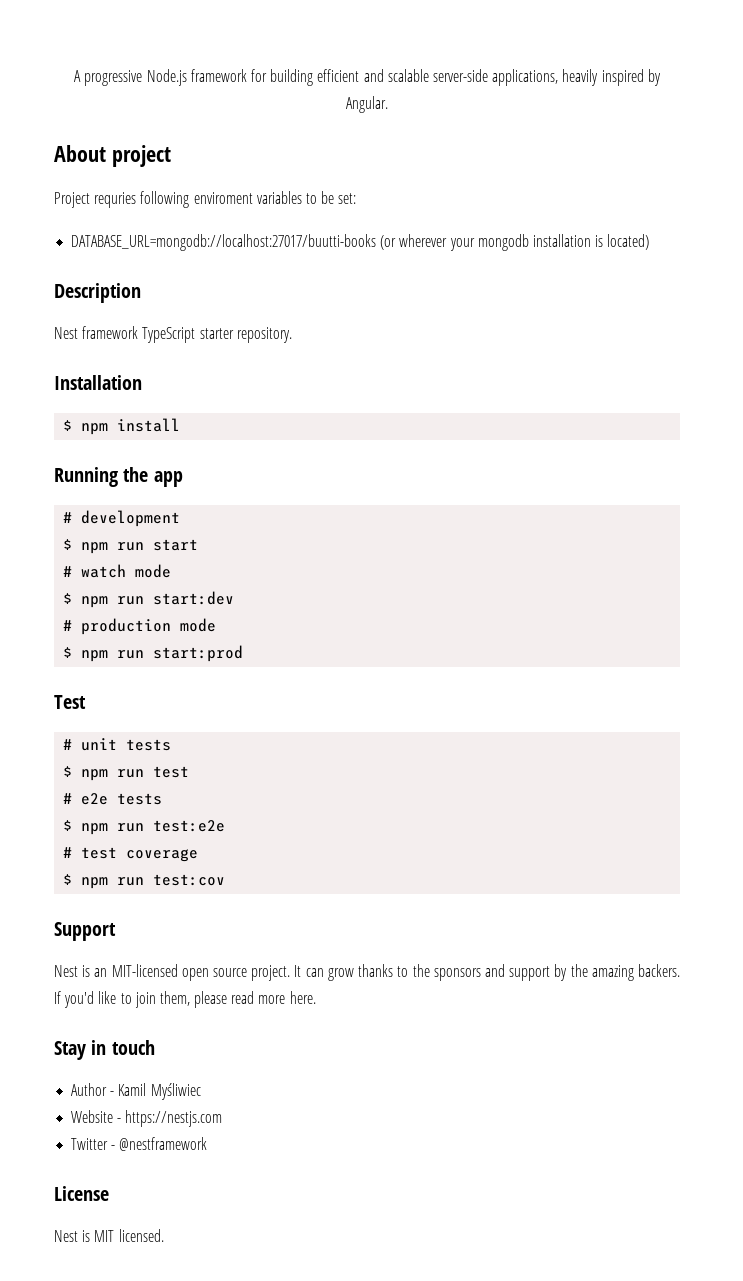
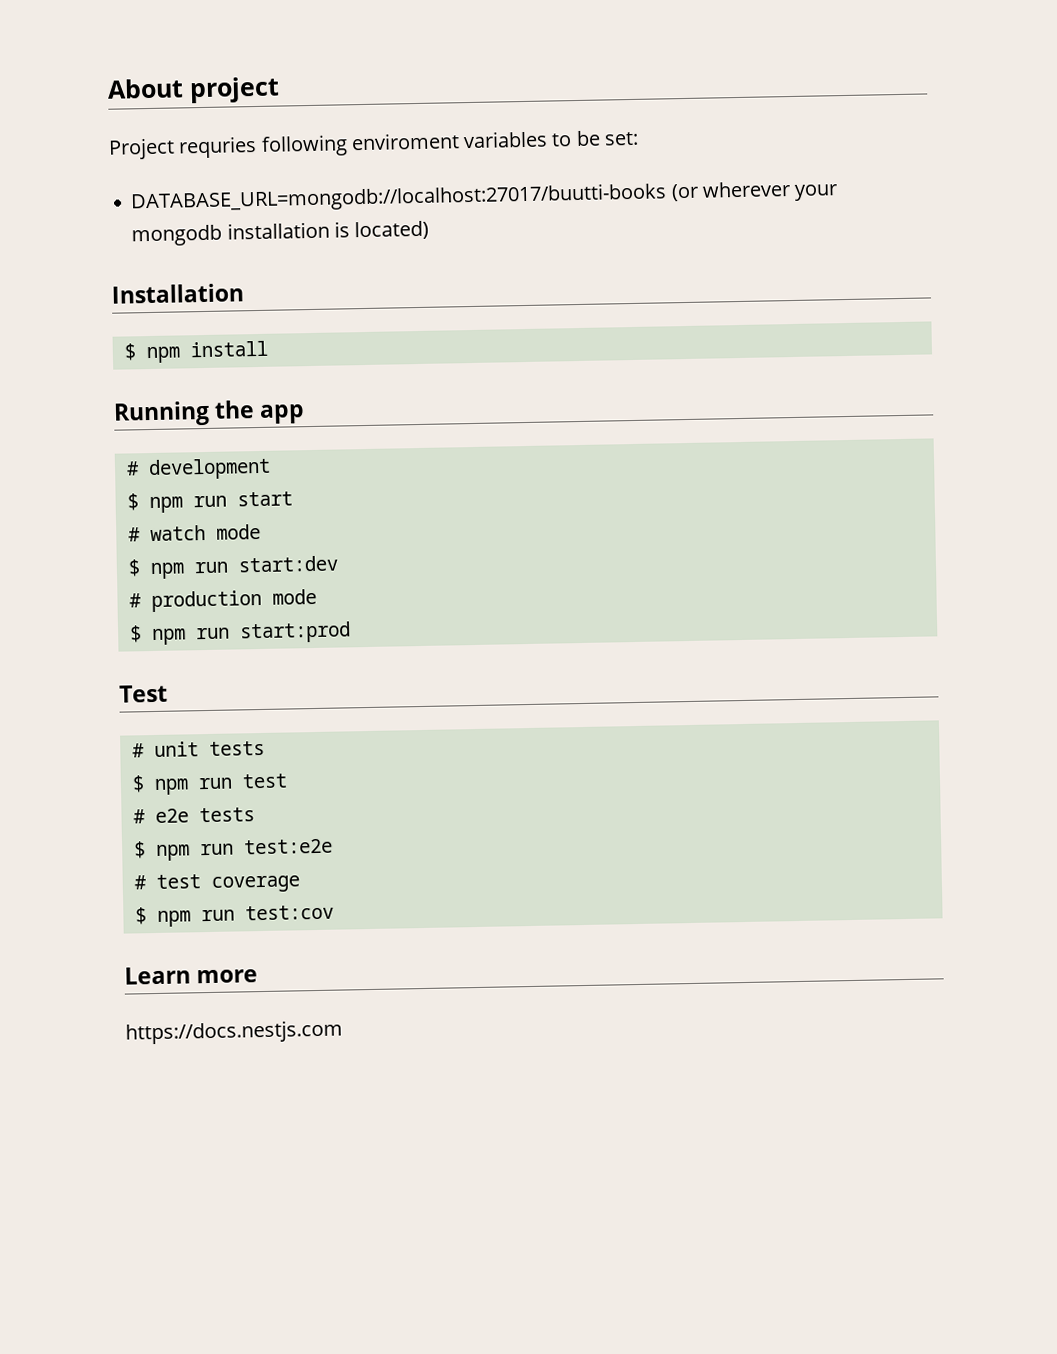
- A progressive Node.js framework for building efficient and scalable server-side applications, heavily inspired by Angular.
- Description
- Nest framework TypeScript starter repository.
- Support
- Nest is an MIT-licensed open source project. It can grow thanks to the sponsors and support by the amazing backers. If you'd like to join them, please read more here.
- Stay in touch
- Author - Kamil Myśliwiec
- Website - https://nestjs.com
- Twitter - @nestframework
- License
- Nest is MIT licensed.
+ Learn more
+ https://docs.nestjs.com

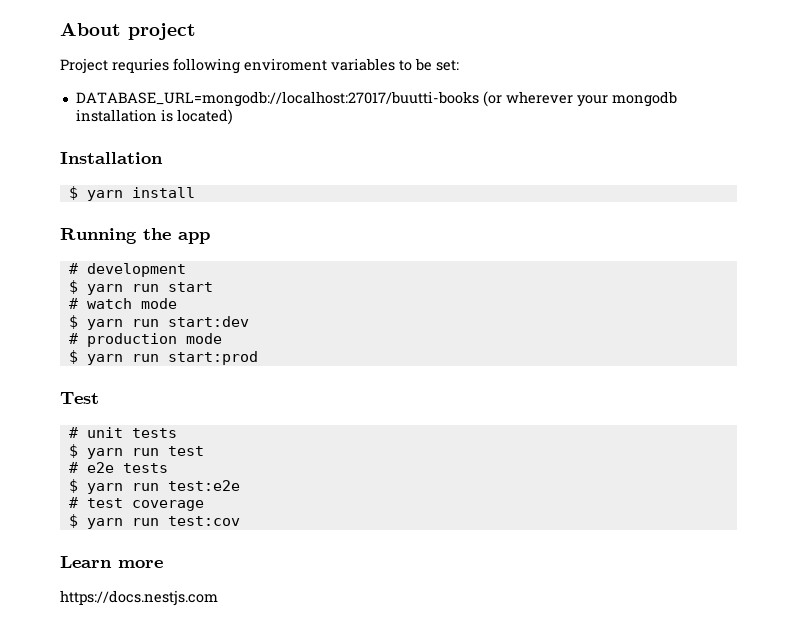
- $ npm install
+ $ yarn install
- $ npm run start
+ $ yarn run start
- $ npm run start:dev
+ $ yarn run start:dev
- $ npm run start:prod
+ $ yarn run start:prod
- $ npm run test
+ $ yarn run test
- $ npm run test:e2e
+ $ yarn run test:e2e
- $ npm run test:cov
+ $ yarn run test:cov

